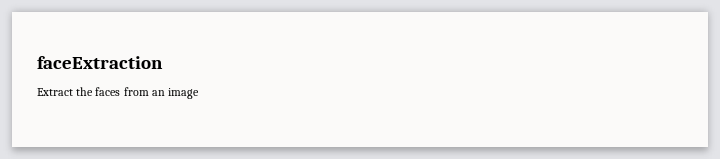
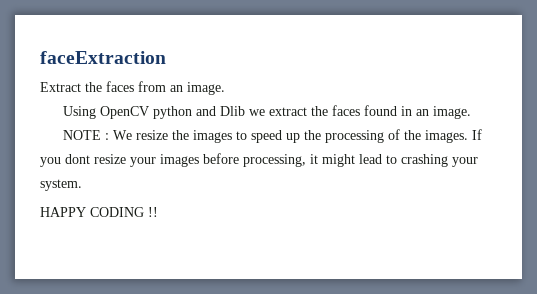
- Extract the faces from an image
+ Extract the faces from an image.
+ Using OpenCV python and Dlib we extract the faces found in an image.
+ NOTE : We resize the images to speed up the processing of the images. If you dont resize your images before processing, it might lead to crashing your system.
+ HAPPY CODING !!

